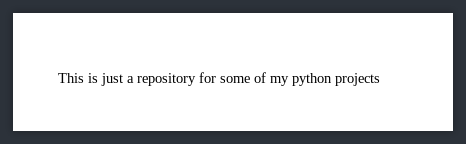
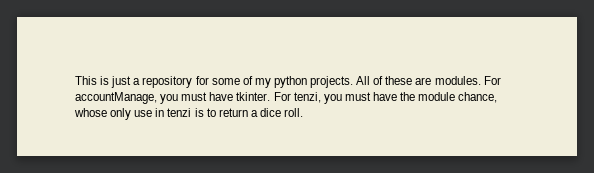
- This is just a repository for some of my python projects
+ This is just a repository for some of my python projects. All of these are modules. For accountManage, you must have tkinter. For tenzi, you must have the module chance, whose only use in tenzi is to return a dice roll.

